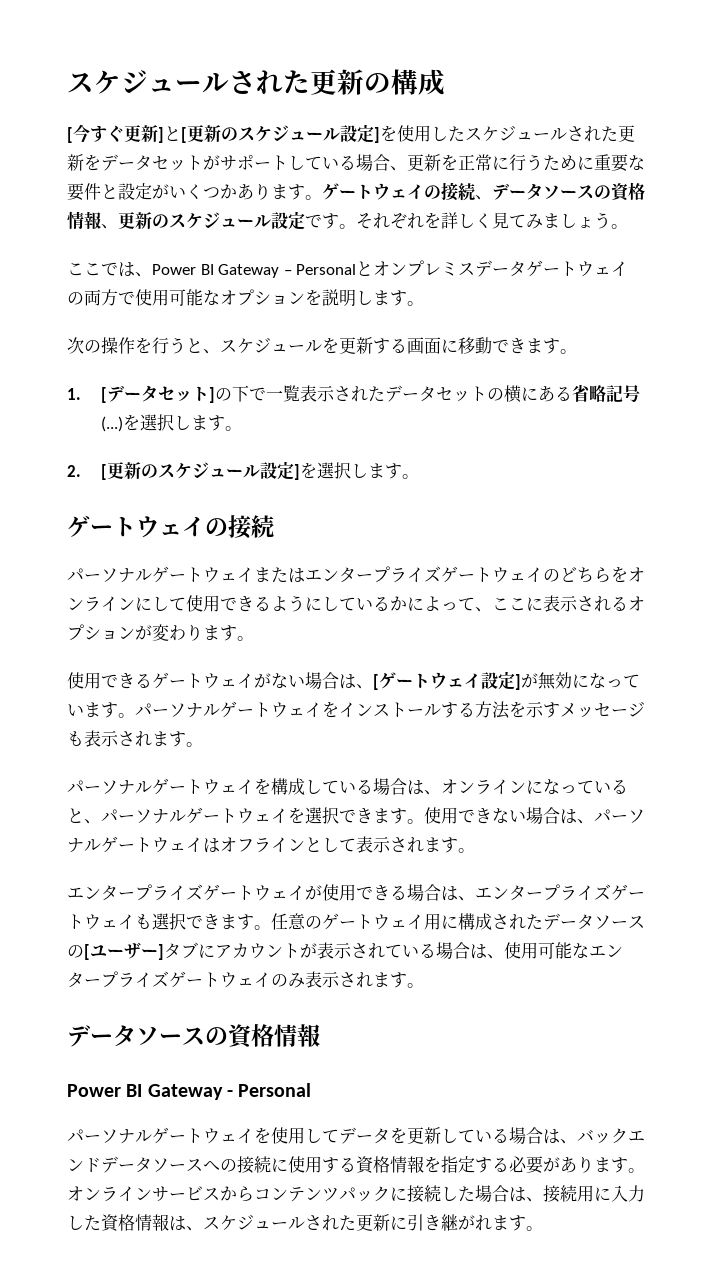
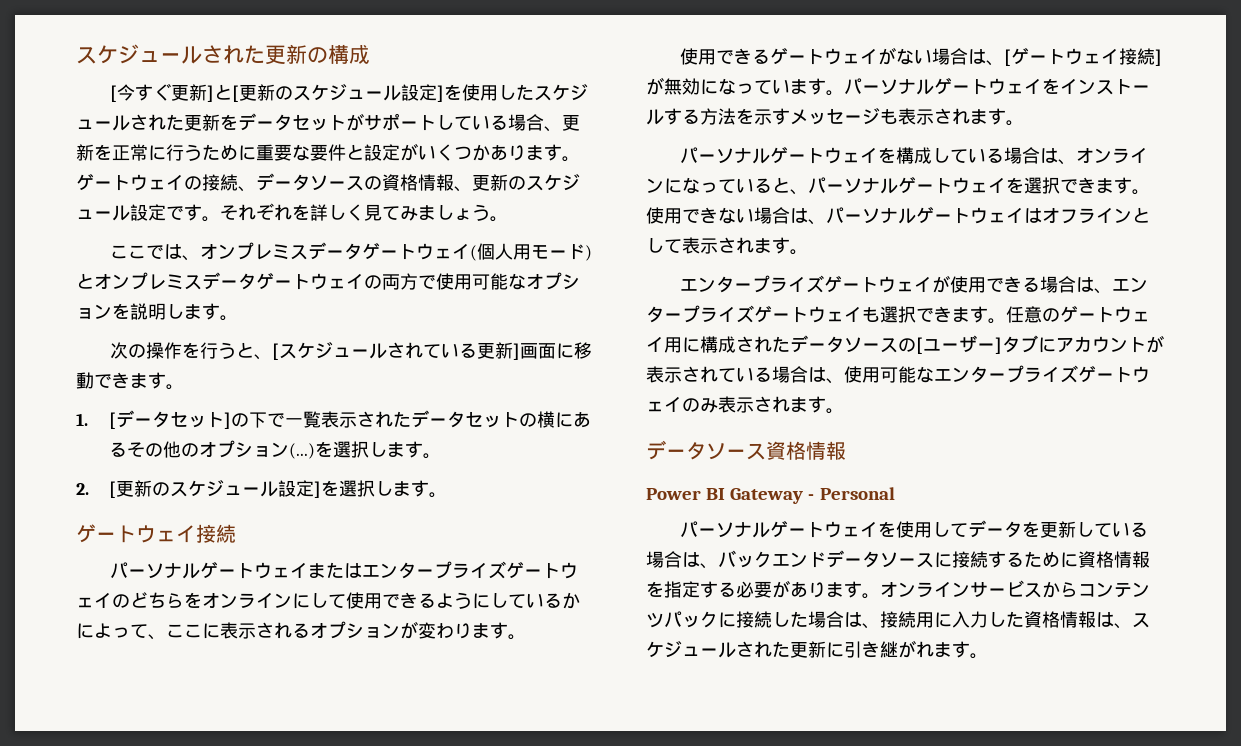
- ここでは、Power BI Gateway – Personalとオンプレミスデータゲートウェイの両方で使用可能なオプションを説明します。
+ ここでは、オンプレミスデータゲートウェイ(個人用モード)とオンプレミスデータゲートウェイの両方で使用可能なオプションを説明します。
- 次の操作を行うと、スケジュールを更新する画面に移動できます。
+ 次の操作を行うと、[スケジュールされている更新]画面に移動できます。
- 1. [データセット]の下で一覧表示されたデータセットの横にある省略記号(...)
+ 1. [データセット]の下で一覧表示されたデータセットの横にあるその他のオプション(...)
  2. [更新のスケジュール設定]を選択します。
- ゲートウェイの接続
+ ゲートウェイ接続
- 使用できるゲートウェイがない場合は、[ゲートウェイ設定]が無効になっています。
+ 使用できるゲートウェイがない場合は、[ゲートウェイ接続]が無効になっています。
  任意のゲートウェイ用に構成されたデータソースの[ユーザー]タブにアカウントが表示されている場合は、使用可能なエンタープライズゲートウェイのみ表示されます。
- データソースの資格情報
+ データソース資格情報
- パーソナルゲートウェイを使用してデータを更新している場合は、バックエンドデータソースへの接続に使用する資格情報を指定する必要があります。
+ パーソナルゲートウェイを使用してデータを更新している場合は、バックエンドデータソースに接続するために資格情報を指定する必要があります。

